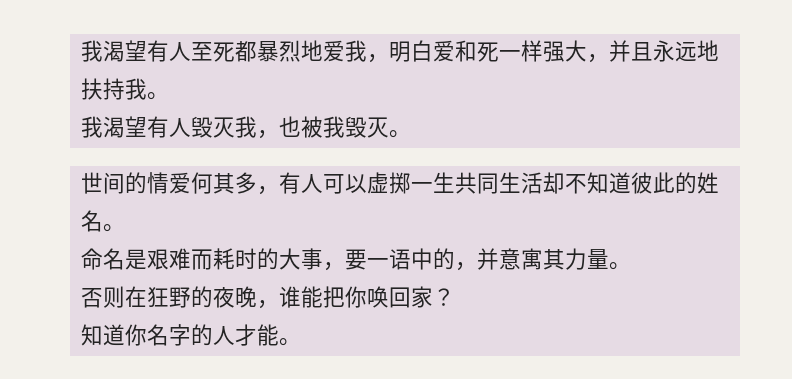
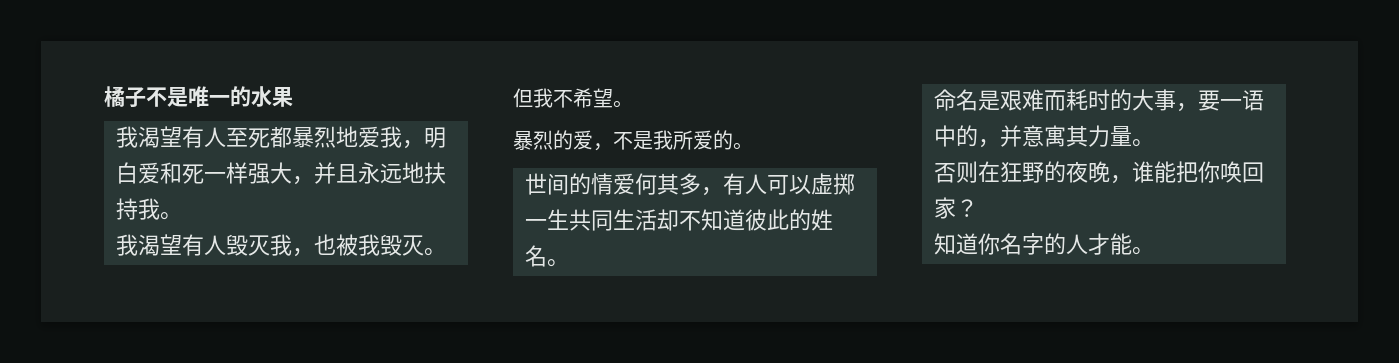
+ 橘子不是唯一的水果
+ 但我不希望。
+ 暴烈的爱，不是我所爱的。

